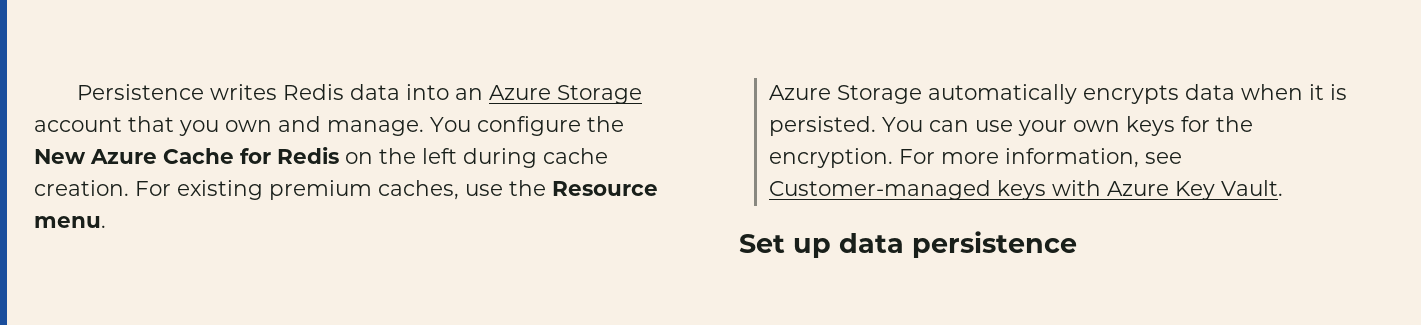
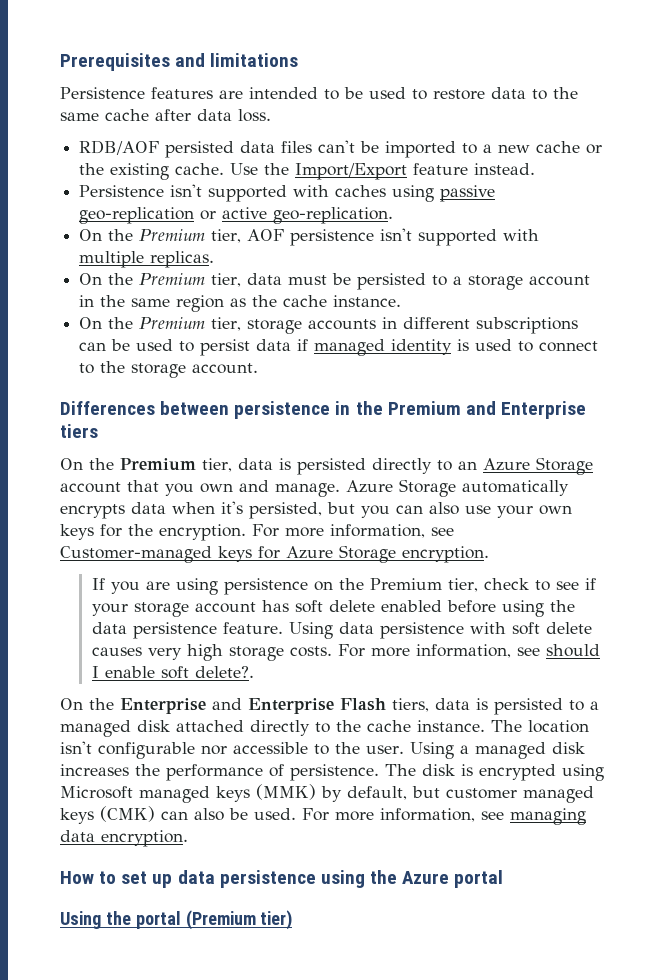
- Persistence writes Redis data into an Azure Storage account that you own and manage. You configure the New Azure Cache for Redis on the left during cache creation. For existing premium caches, use the Resource menu.
- Azure Storage automatically encrypts data when it is persisted. You can use your own keys for the encryption.
+ Prerequisites and limitations
+ Persistence features are intended to be used to restore data to the same cache after data loss.
+ RDB/AOF persisted data files can't be imported to a new cache or the existing cache. Use the Import/Export feature instead.
+ Persistence isn't supported with caches using passive geo-replication or active geo-replication.
+ On the Premium tier, AOF persistence isn't supported with multiple replicas.
+ On the Premium tier, data must be persisted to a storage account in the same region as the cache instance.
+ On the Premium tier, storage accounts in different subscriptions can be used to persist data if managed identity is used to connect to the storage account.
+ Differences between persistence in the Premium and Enterprise tiers
+ On the Premium tier, data is persisted directly to an Azure Storage account that you own and manage. Azure Storage automatically encrypts data when it's persisted, but you can also use your own keys for the encryption.
- For more information, see Customer-managed keys with Azure Key Vault.
- Set up data persistence
+ For more information, see Customer-managed keys for Azure Storage encryption.
+ If you are using persistence on the Premium tier, check to see if your storage account has soft delete enabled before using the data persistence feature. Using data persistence with soft delete causes very high storage costs. For more information, see should I enable soft delete?.
+ On the Enterprise and Enterprise Flash tiers, data is persisted to a managed disk attached directly to the cache instance. The location isn't configurable nor accessible to the user. Using a managed disk increases the performance of persistence. The disk is encrypted using Microsoft managed keys (MMK) by default, but customer managed keys (CMK) can also be used. For more information, see managing data encryption.
+ How to set up data persistence using the Azure portal
+ Using the portal (Premium tier)

